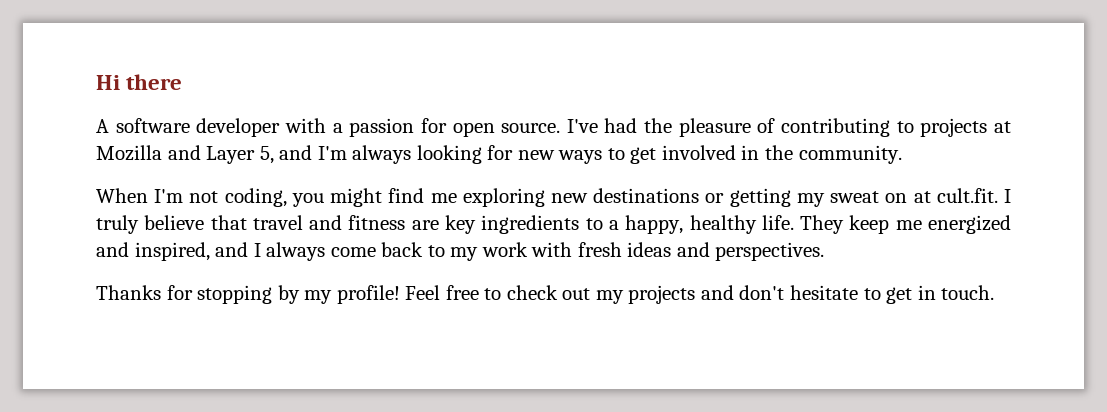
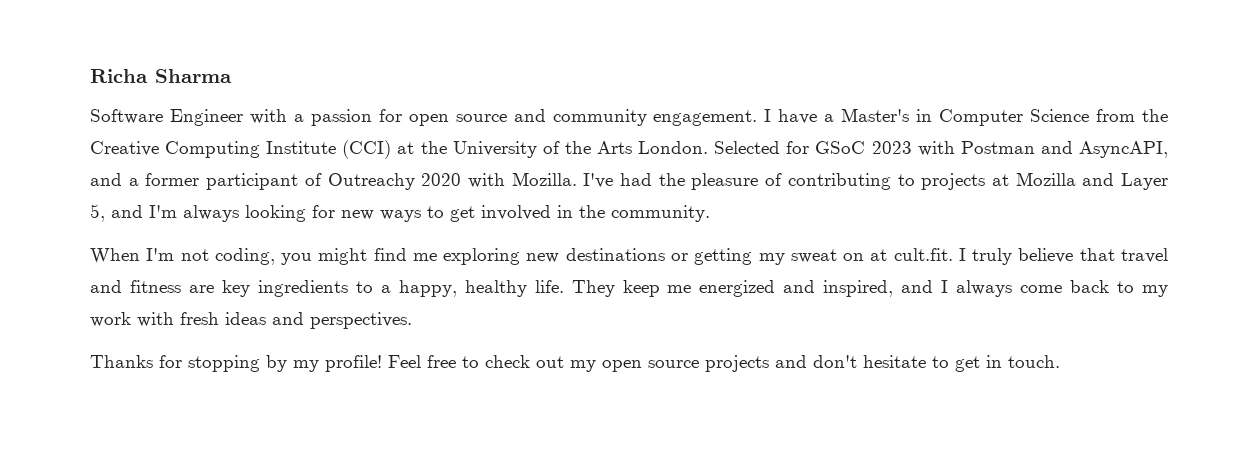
- Hi there
- A software developer with a passion for open source.
+ Richa Sharma
+ Software Engineer with a passion for open source and community engagement. I have a Master's in Computer Science from the Creative Computing Institute (CCI) at the University of the Arts London. Selected for GSoC 2023 with Postman and AsyncAPI, and a former participant of Outreachy 2020 with Mozilla.
- Feel free to check out my projects and don't hesitate to get in touch.
+ Feel free to check out my open source projects and don't hesitate to get in touch.

